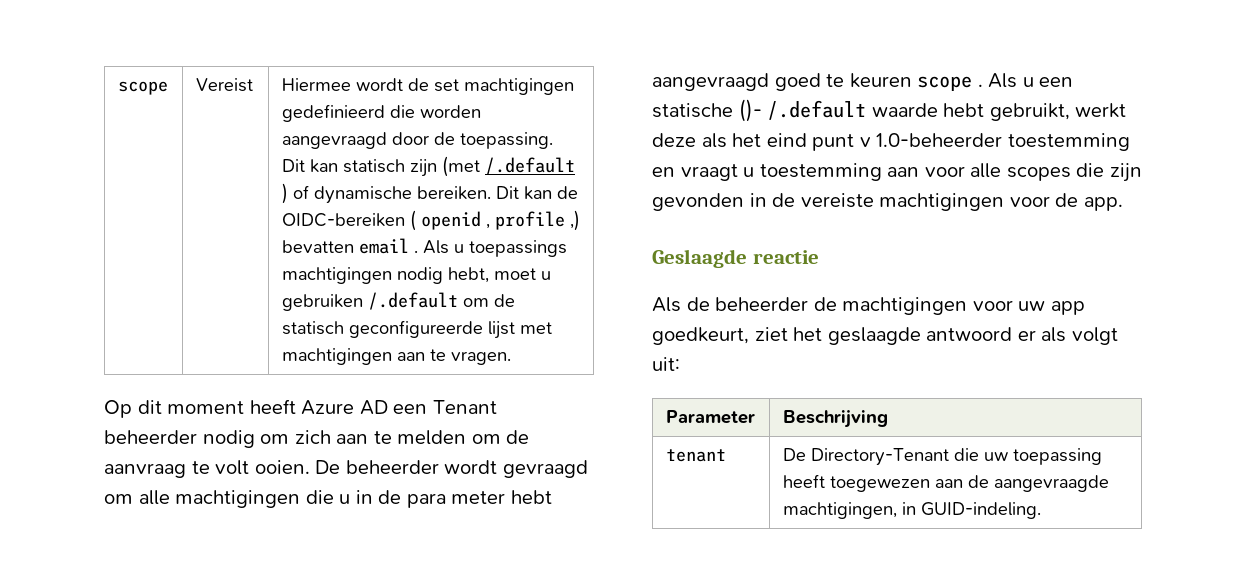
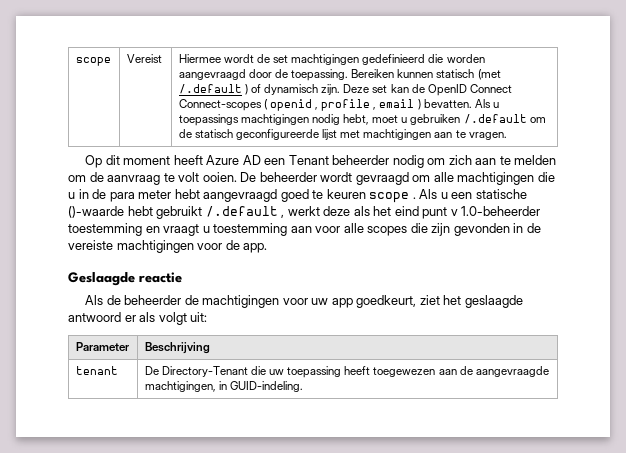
- Dit kan statisch zijn (met /.default ) of dynamische bereiken. Dit kan de OIDC-bereiken ( openid , profile ,) bevatten email .
+ Bereiken kunnen statisch (met /.default ) of dynamisch zijn. Deze set kan de OpenID Connect Connect-scopes ( openid , profile , email ) bevatten.
- Als u een statische ()- /.default waarde hebt gebruikt, werkt deze als het eind punt v 1.0-beheerder toestemming en vraagt u toestemming aan voor alle scopes die zijn gevonden in de vereiste machtigingen voor de app.
+ Als u een statische ()-waarde hebt gebruikt /.default , werkt deze als het eind punt v 1.0-beheerder toestemming en vraagt u toestemming aan voor alle scopes die zijn gevonden in de vereiste machtigingen voor de app.

